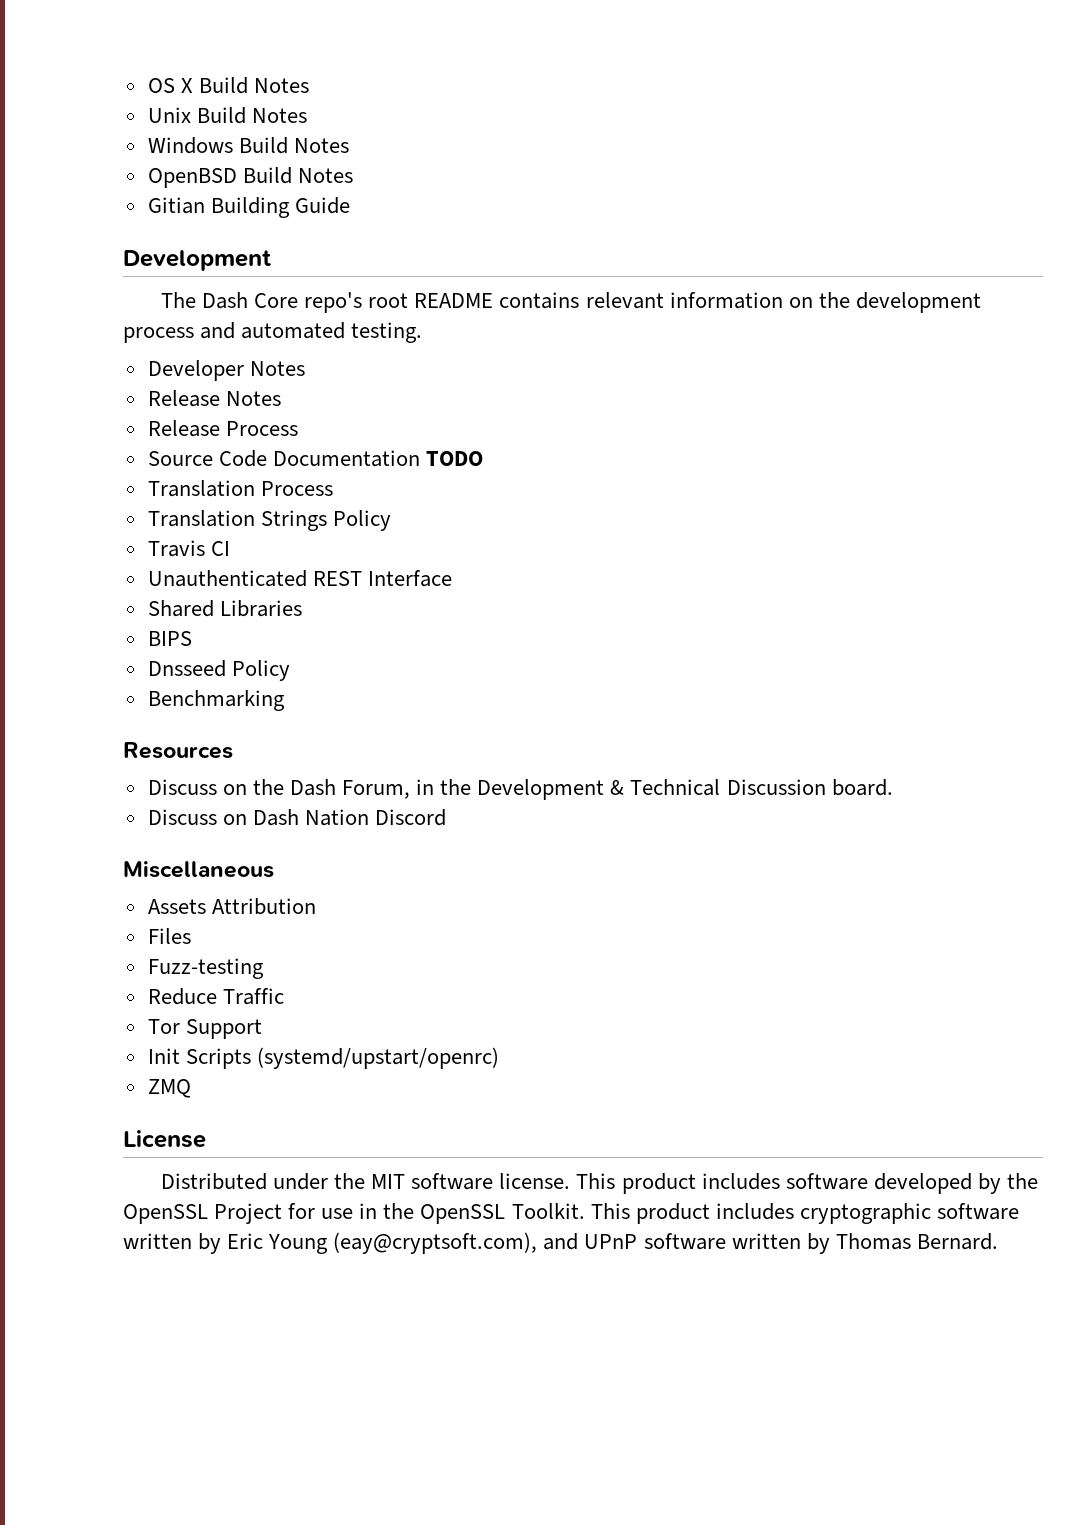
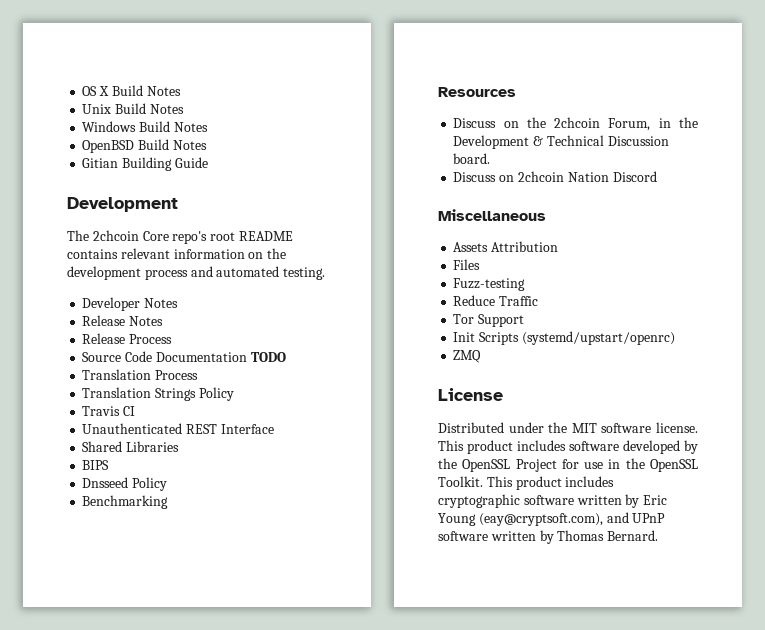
- The Dash Core repo's root README contains relevant information on the development process and automated testing.
+ The 2chcoin Core repo's root README contains relevant information on the development process and automated testing.
- Discuss on the Dash Forum, in the Development & Technical Discussion board.
+ Discuss on the 2chcoin Forum, in the Development & Technical Discussion board.
- Discuss on Dash Nation Discord
+ Discuss on 2chcoin Nation Discord

